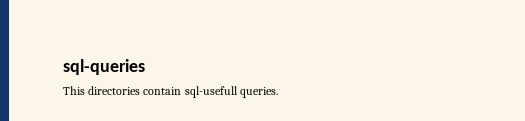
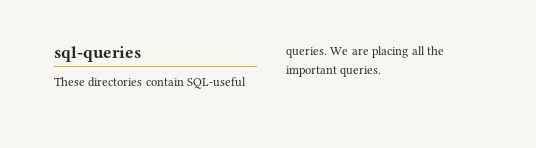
- This directories contain sql-usefull queries.
+ These directories contain SQL-useful queries. We are placing all the important queries.

